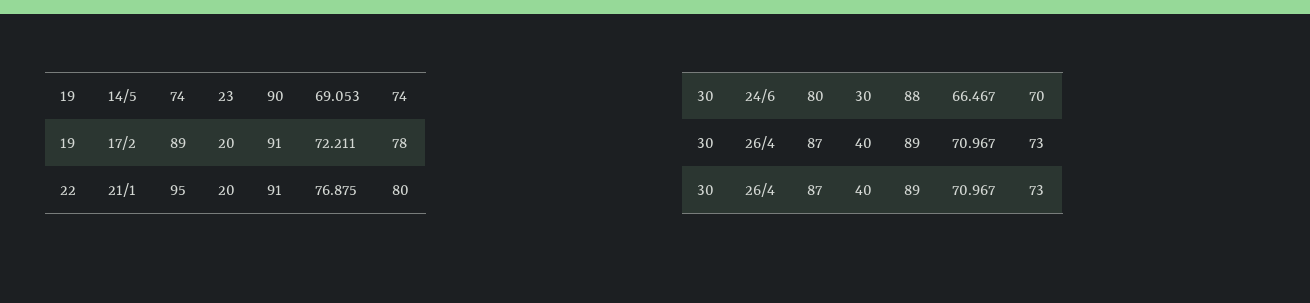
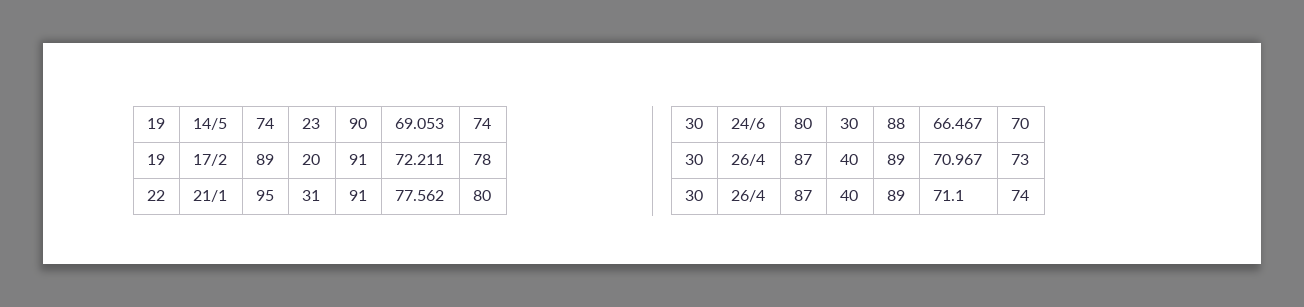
- 22 | 21/1 | 95 | 20 | 91 | 76.875 | 80
+ 22 | 21/1 | 95 | 31 | 91 | 77.562 | 80
  30 | 24/6 | 80 | 30 | 88 | 66.467 | 70
  30 | 26/4 | 87 | 40 | 89 | 70.967 | 73
- 30 | 26/4 | 87 | 40 | 89 | 70.967 | 73
+ 30 | 26/4 | 87 | 40 | 89 | 71.1 | 74

